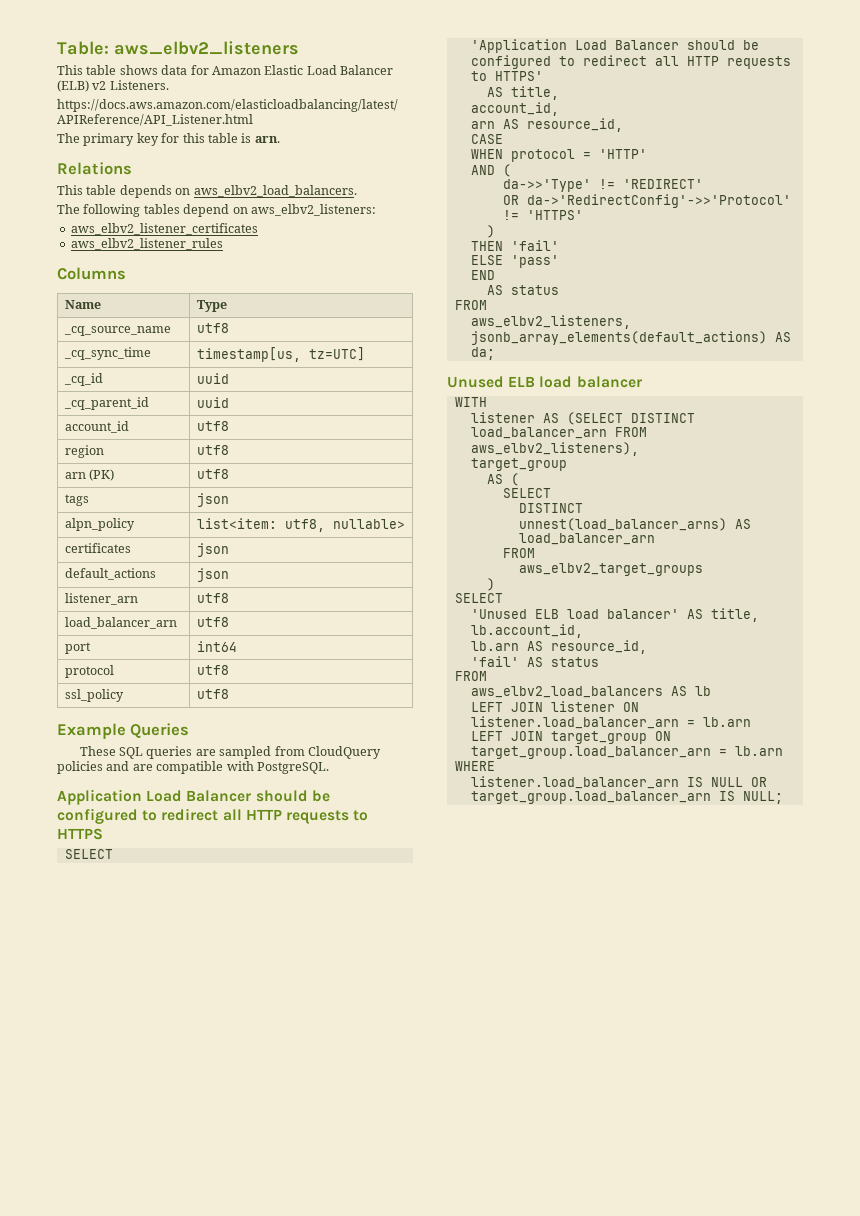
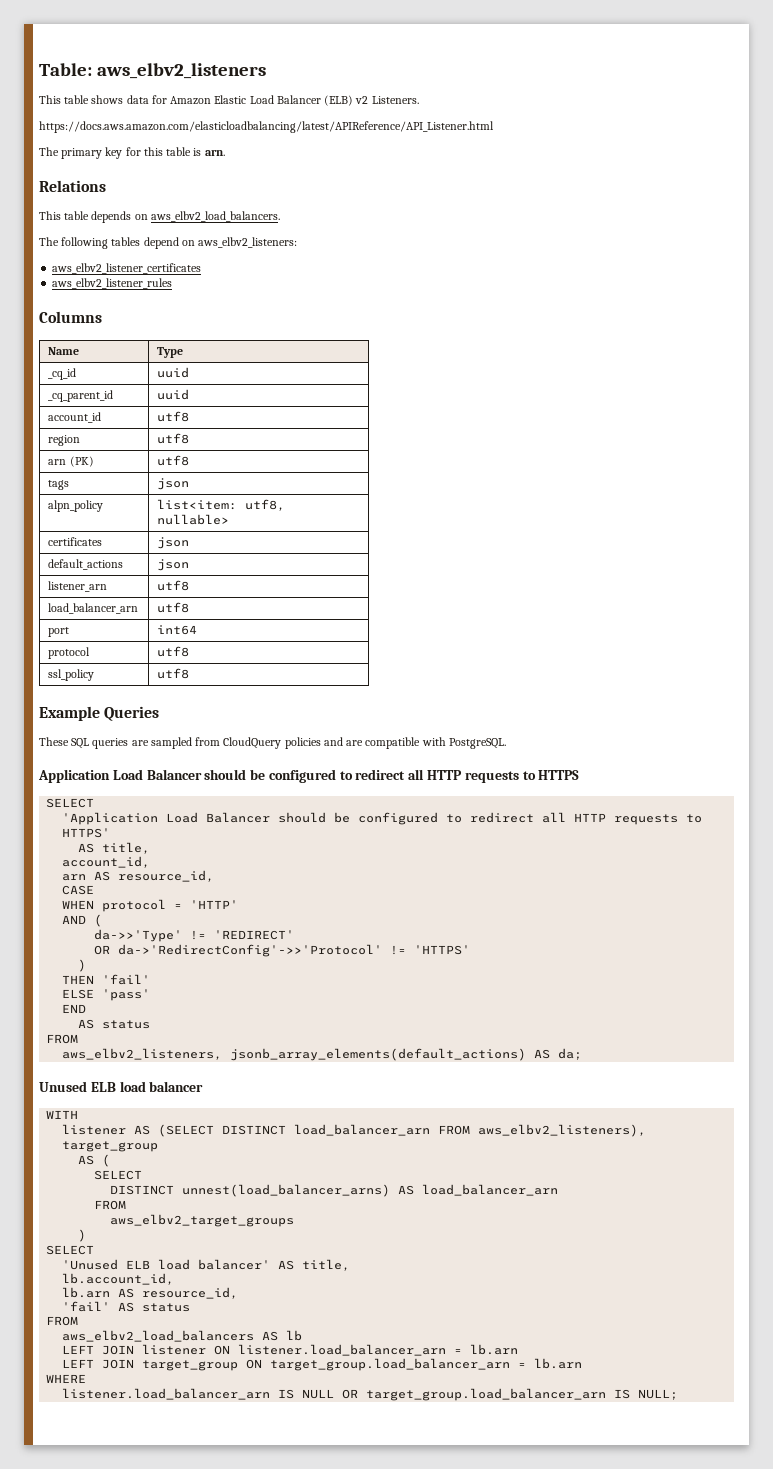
- _cq_source_name | utf8
- _cq_sync_time | timestamp[us, tz=UTC]

